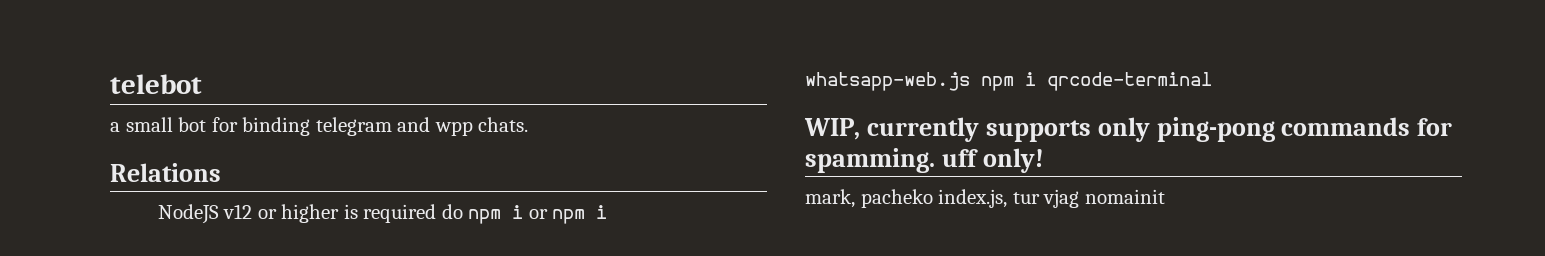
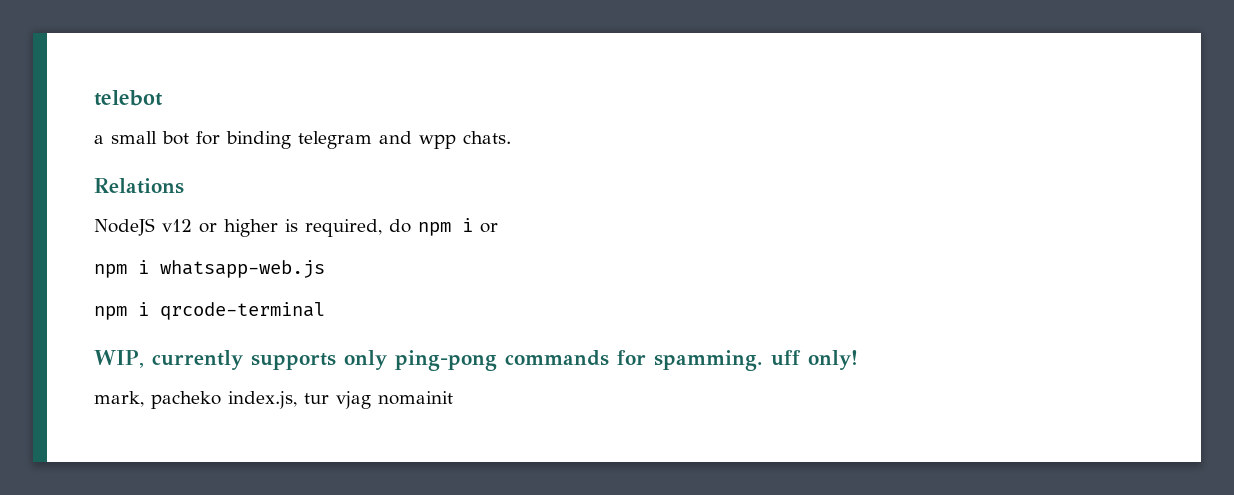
- NodeJS v12 or higher is required do npm i or npm i whatsapp-web.js npm i qrcode-terminal
+ NodeJS v12 or higher is required, do npm i or
+ npm i whatsapp-web.js
+ npm i qrcode-terminal

